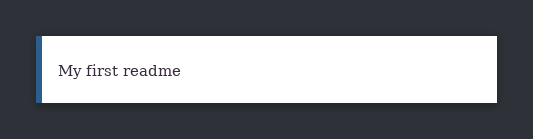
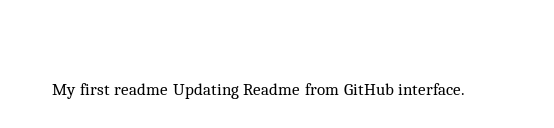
- My first readme
+ My first readme Updating Readme from GitHub interface.

